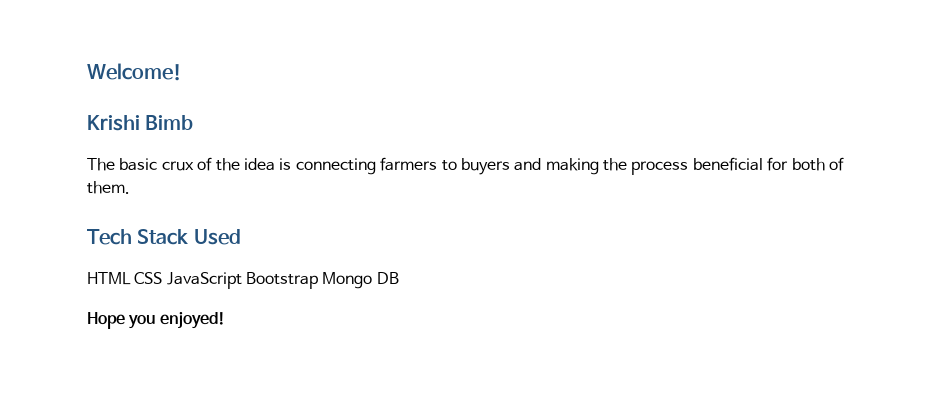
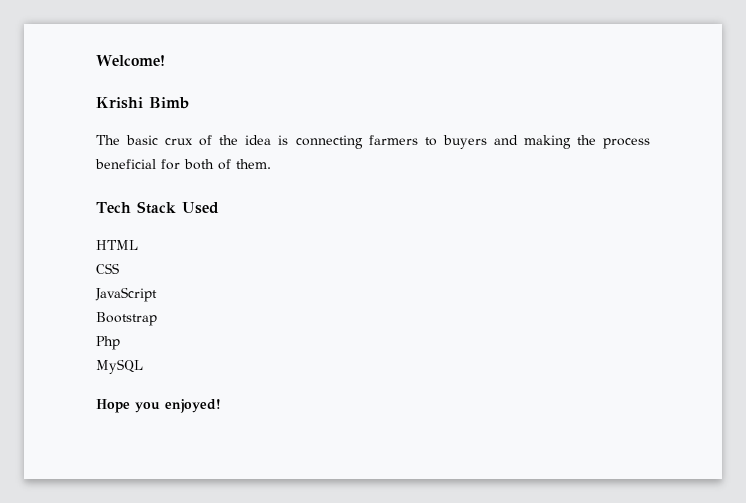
- HTML CSS JavaScript Bootstrap Mongo DB
+ HTML
+ CSS
+ JavaScript
+ Bootstrap
+ Php
+ MySQL

